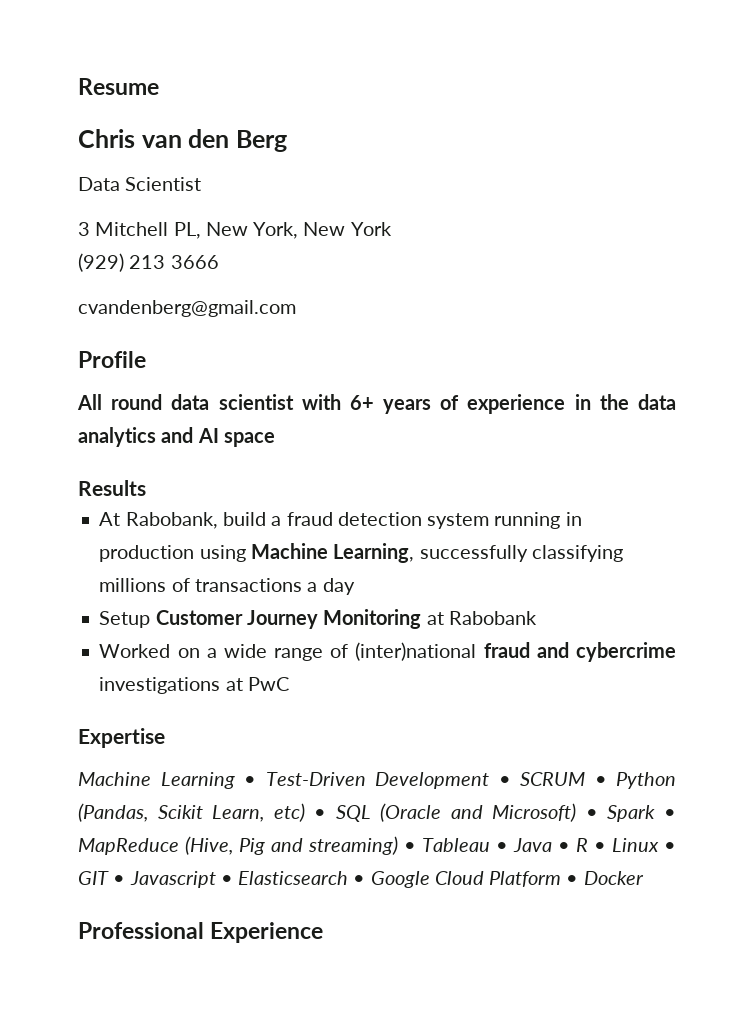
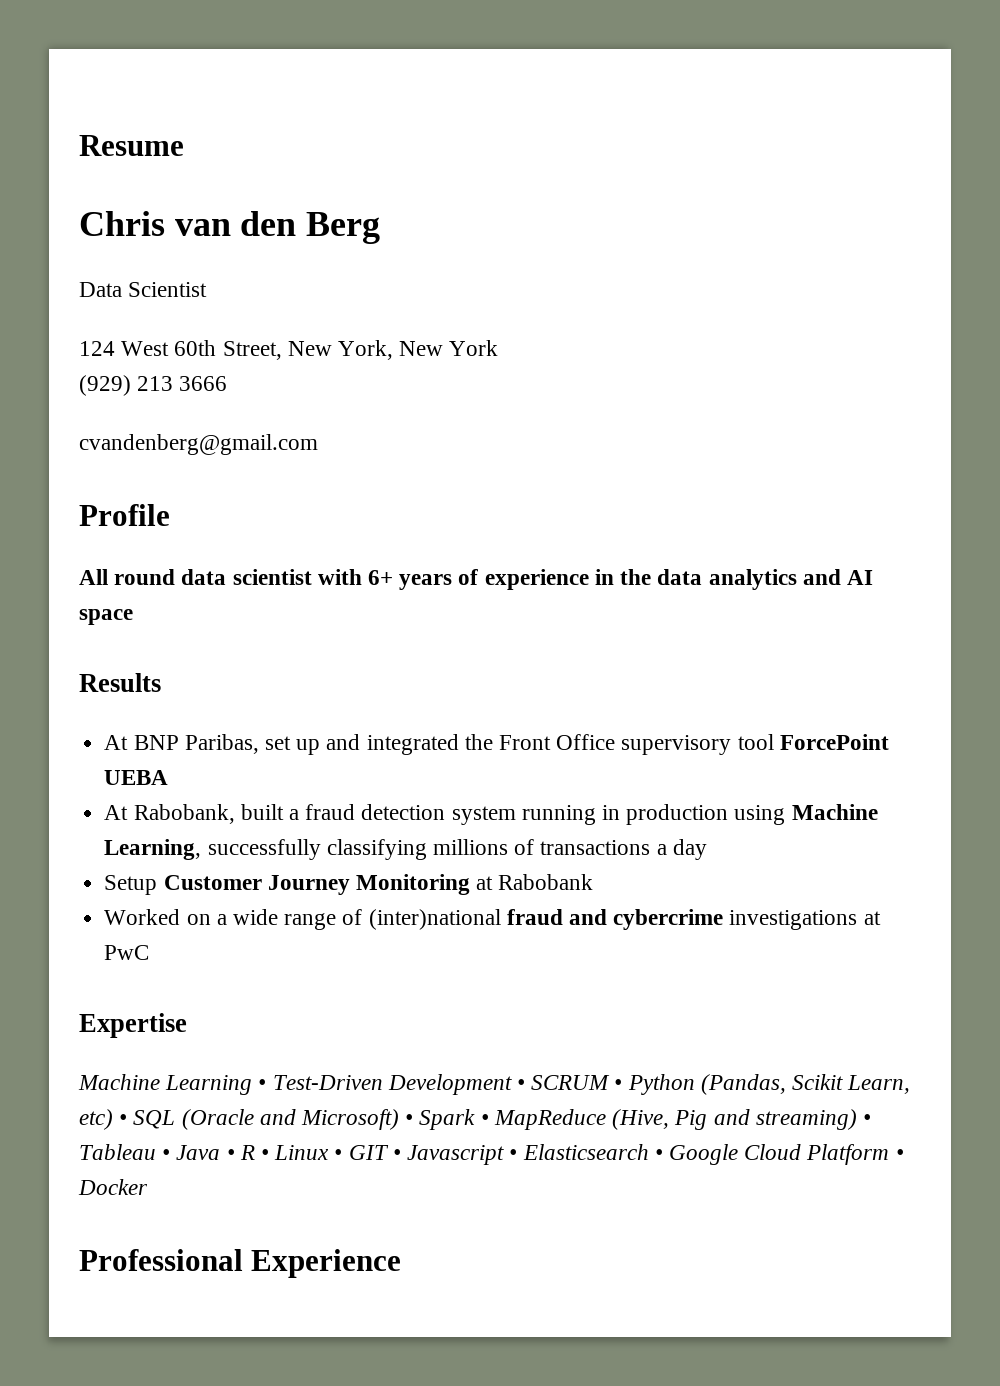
- 3 Mitchell PL, New York, New York
+ 124 West 60th Street, New York, New York
+ At BNP Paribas, set up and integrated the Front Office supervisory tool ForcePoint UEBA
- At Rabobank, build a fraud detection system running in production using Machine Learning, successfully classifying millions of transactions a day
+ At Rabobank, built a fraud detection system running in production using Machine Learning, successfully classifying millions of transactions a day

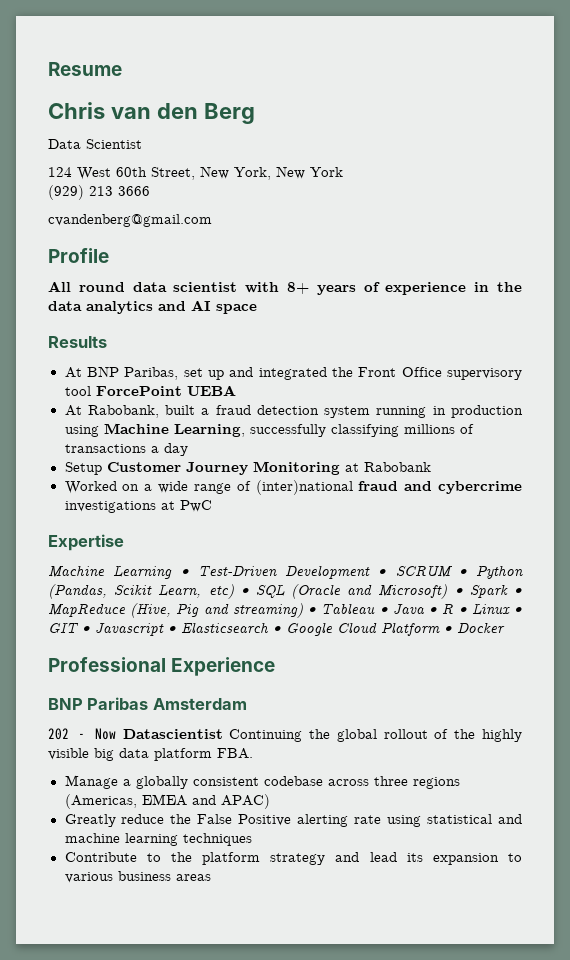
- All round data scientist with 6+ years of experience in the data analytics and AI space
+ All round data scientist with 8+ years of experience in the data analytics and AI space
+ BNP Paribas Amsterdam
+ 202 - Now Datascientist Continuing the global rollout of the highly visible big data platform FBA.
+ Manage a globally consistent codebase across three regions (Americas, EMEA and APAC)
+ Greatly reduce the False Positive alerting rate using statistical and machine learning techniques
+ Contribute to the platform strategy and lead its expansion to various business areas

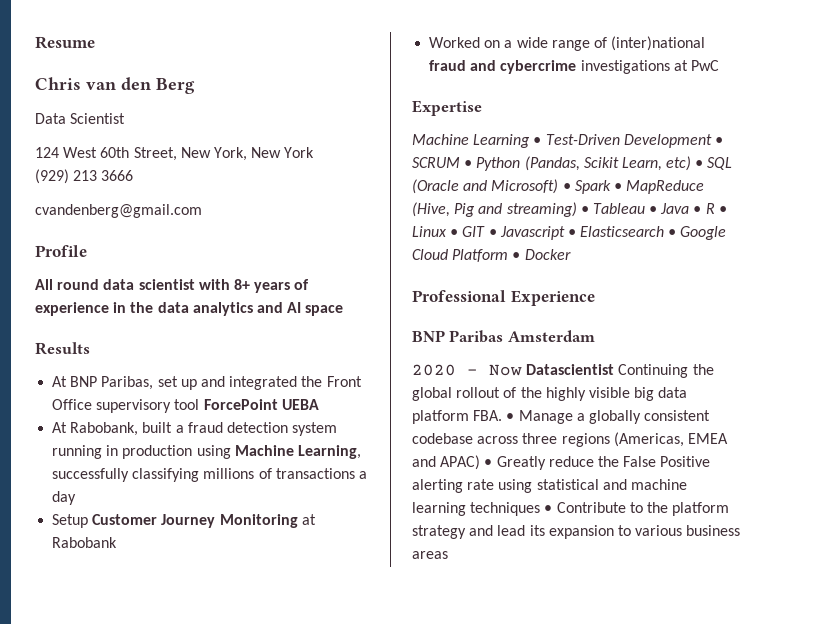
- 202 - Now Datascientist Continuing the global rollout of the highly visible big data platform FBA.
- Manage a globally consistent codebase across three regions (Americas, EMEA and APAC)
- Greatly reduce the False Positive alerting rate using statistical and machine learning techniques
- Contribute to the platform strategy and lead its expansion to various business areas
+ 2020 - Now Datascientist Continuing the global rollout of the highly visible big data platform FBA. • Manage a globally consistent codebase across three regions (Americas, EMEA and APAC) • Greatly reduce the False Positive alerting rate using statistical and machine learning techniques • Contribute to the platform strategy and lead its expansion to various business areas

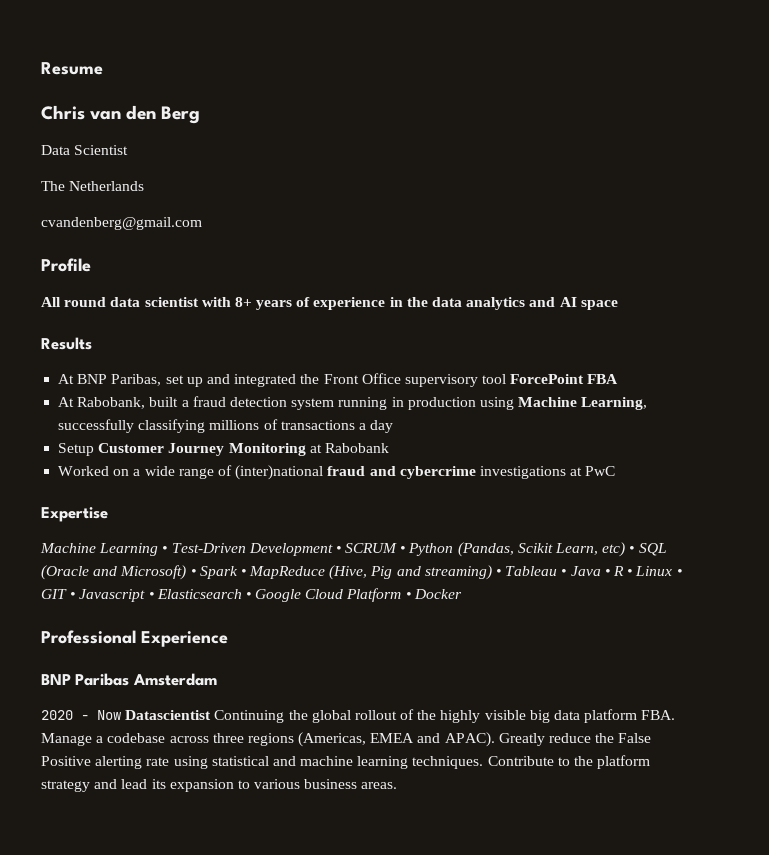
- 124 West 60th Street, New York, New York
- (929) 213 3666
+ The Netherlands
- At BNP Paribas, set up and integrated the Front Office supervisory tool ForcePoint UEBA
+ At BNP Paribas, set up and integrated the Front Office supervisory tool ForcePoint FBA
- 2020 - Now Datascientist Continuing the global rollout of the highly visible big data platform FBA. • Manage a globally consistent codebase across three regions (Americas, EMEA and APAC) • Greatly reduce the False Positive alerting rate using statistical and machine learning techniques • Contribute to the platform strategy and lead its expansion to various business areas
+ 2020 - Now Datascientist Continuing the global rollout of the highly visible big data platform FBA. Manage a codebase across three regions (Americas, EMEA and APAC). Greatly reduce the False Positive alerting rate using statistical and machine learning techniques. Contribute to the platform strategy and lead its expansion to various business areas.

